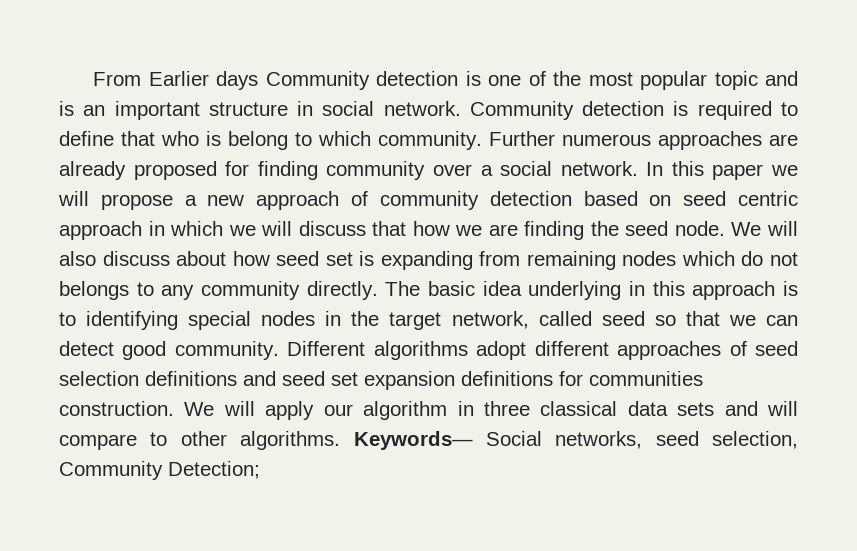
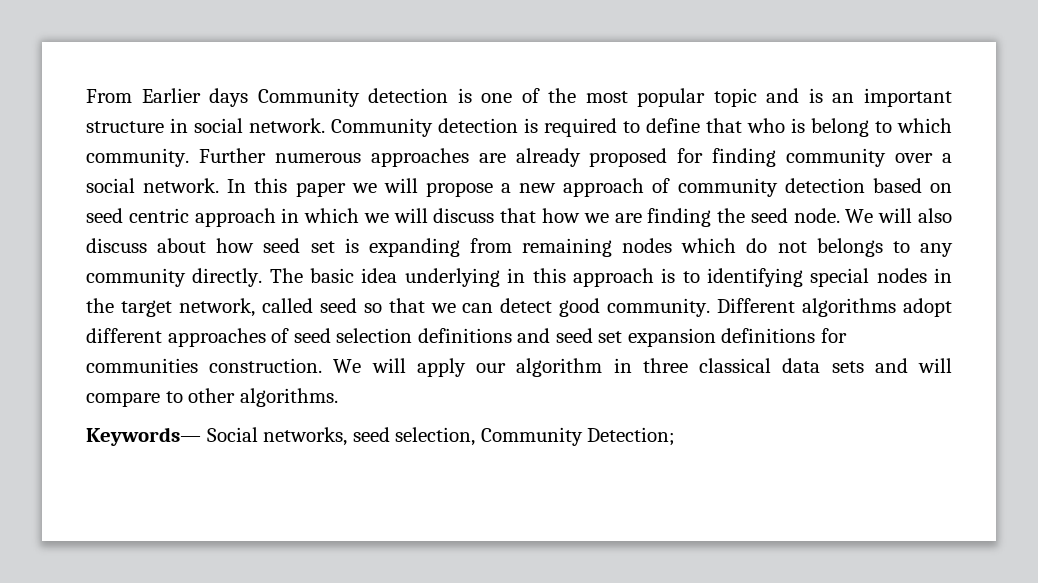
- We will apply our algorithm in three classical data sets and will compare to other algorithms. Keywords— Social networks, seed selection, Community Detection;
+ We will apply our algorithm in three classical data sets and will compare to other algorithms.
+ Keywords— Social networks, seed selection, Community Detection;

